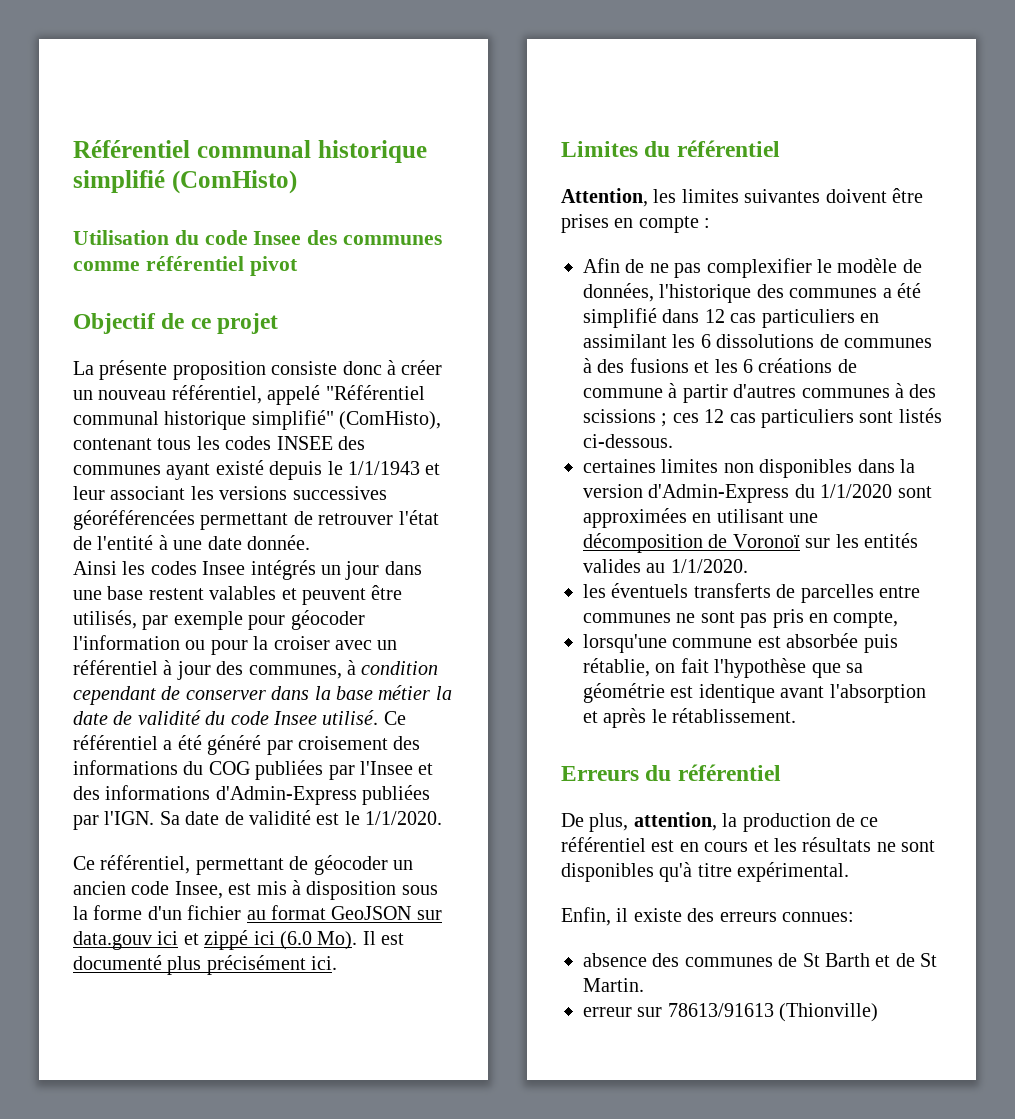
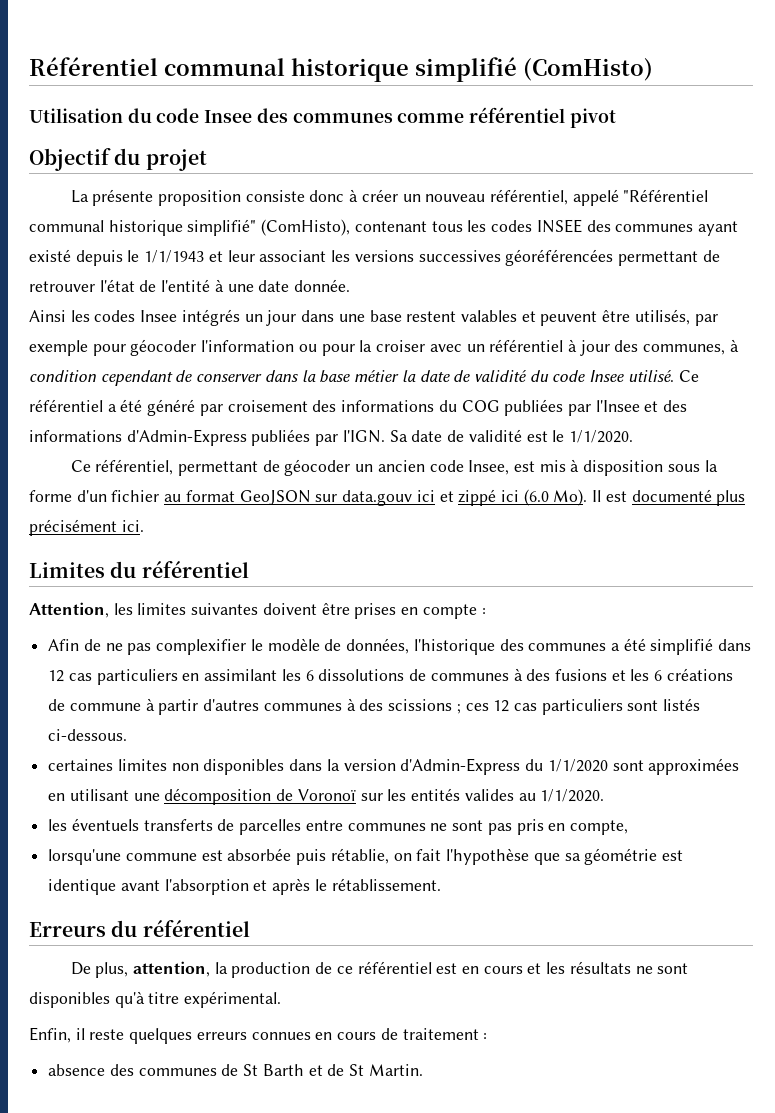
- Objectif de ce projet
+ Objectif du projet
- Enfin, il existe des erreurs connues:
+ Enfin, il reste quelques erreurs connues en cours de traitement :
- erreur sur 78613/91613 (Thionville)

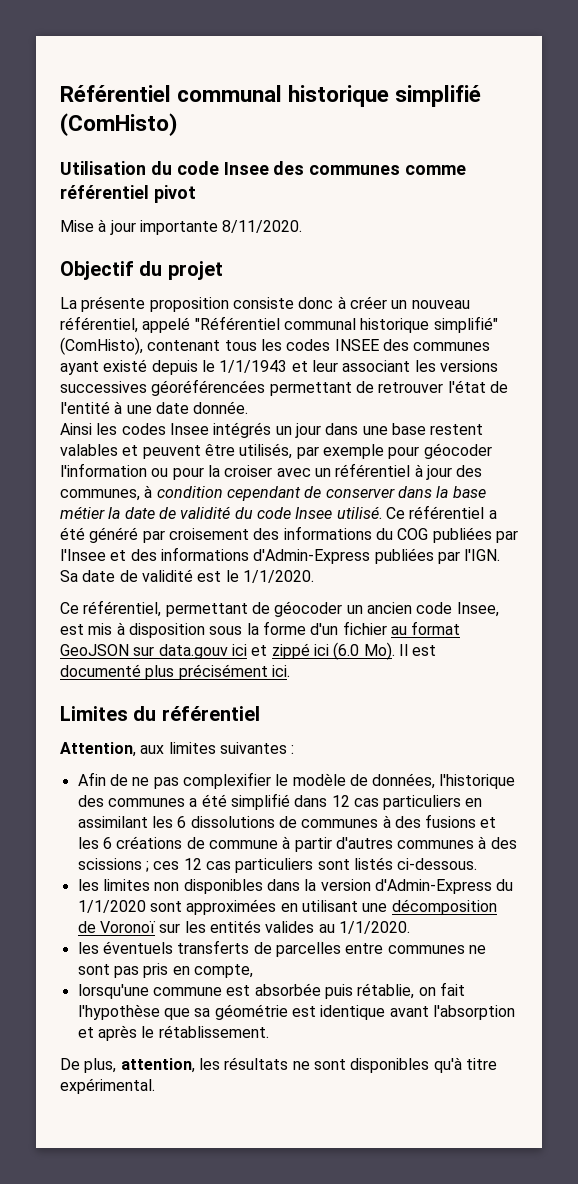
+ Mise à jour importante 8/11/2020.
- Attention, les limites suivantes doivent être prises en compte :
+ Attention, aux limites suivantes :
- certaines limites non disponibles dans la version d'Admin-Express du 1/1/2020 sont approximées en utilisant une décomposition de Voronoï sur les entités valides au 1/1/2020.
+ les limites non disponibles dans la version d'Admin-Express du 1/1/2020 sont approximées en utilisant une décomposition de Voronoï sur les entités valides au 1/1/2020.
- Erreurs du référentiel
- De plus, attention, la production de ce référentiel est en cours et les résultats ne sont disponibles qu'à titre expérimental.
+ De plus, attention, les résultats ne sont disponibles qu'à titre expérimental.
- Enfin, il reste quelques erreurs connues en cours de traitement :
- absence des communes de St Barth et de St Martin.

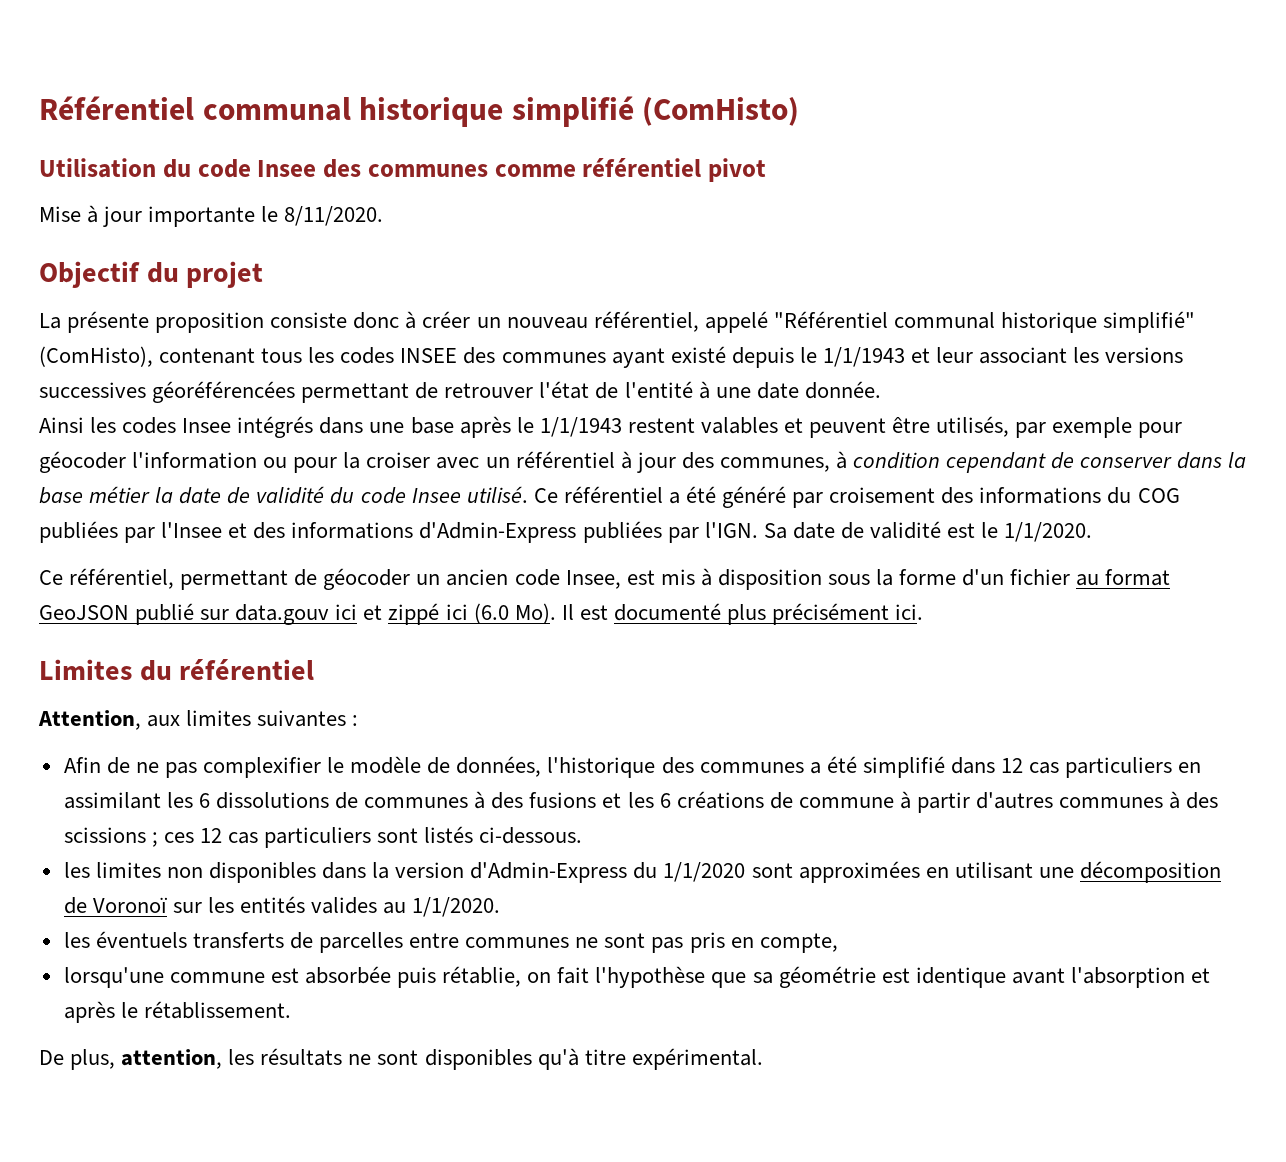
- Mise à jour importante 8/11/2020.
+ Mise à jour importante le 8/11/2020.
- Ainsi les codes Insee intégrés un jour dans une base restent valables et peuvent être utilisés, par exemple pour géocoder l'information ou pour la croiser avec un référentiel à jour des communes, à condition cependant de conserver dans la base métier la date de validité du code Insee utilisé.
+ Ainsi les codes Insee intégrés dans une base après le 1/1/1943 restent valables et peuvent être utilisés, par exemple pour géocoder l'information ou pour la croiser avec un référentiel à jour des communes, à condition cependant de conserver dans la base métier la date de validité du code Insee utilisé.
- Ce référentiel, permettant de géocoder un ancien code Insee, est mis à disposition sous la forme d'un fichier au format GeoJSON sur data.gouv ici et zippé ici (6.0 Mo). Il est documenté plus précisément ici.
+ Ce référentiel, permettant de géocoder un ancien code Insee, est mis à disposition sous la forme d'un fichier au format GeoJSON publié sur data.gouv ici et zippé ici (6.0 Mo). Il est documenté plus précisément ici.

